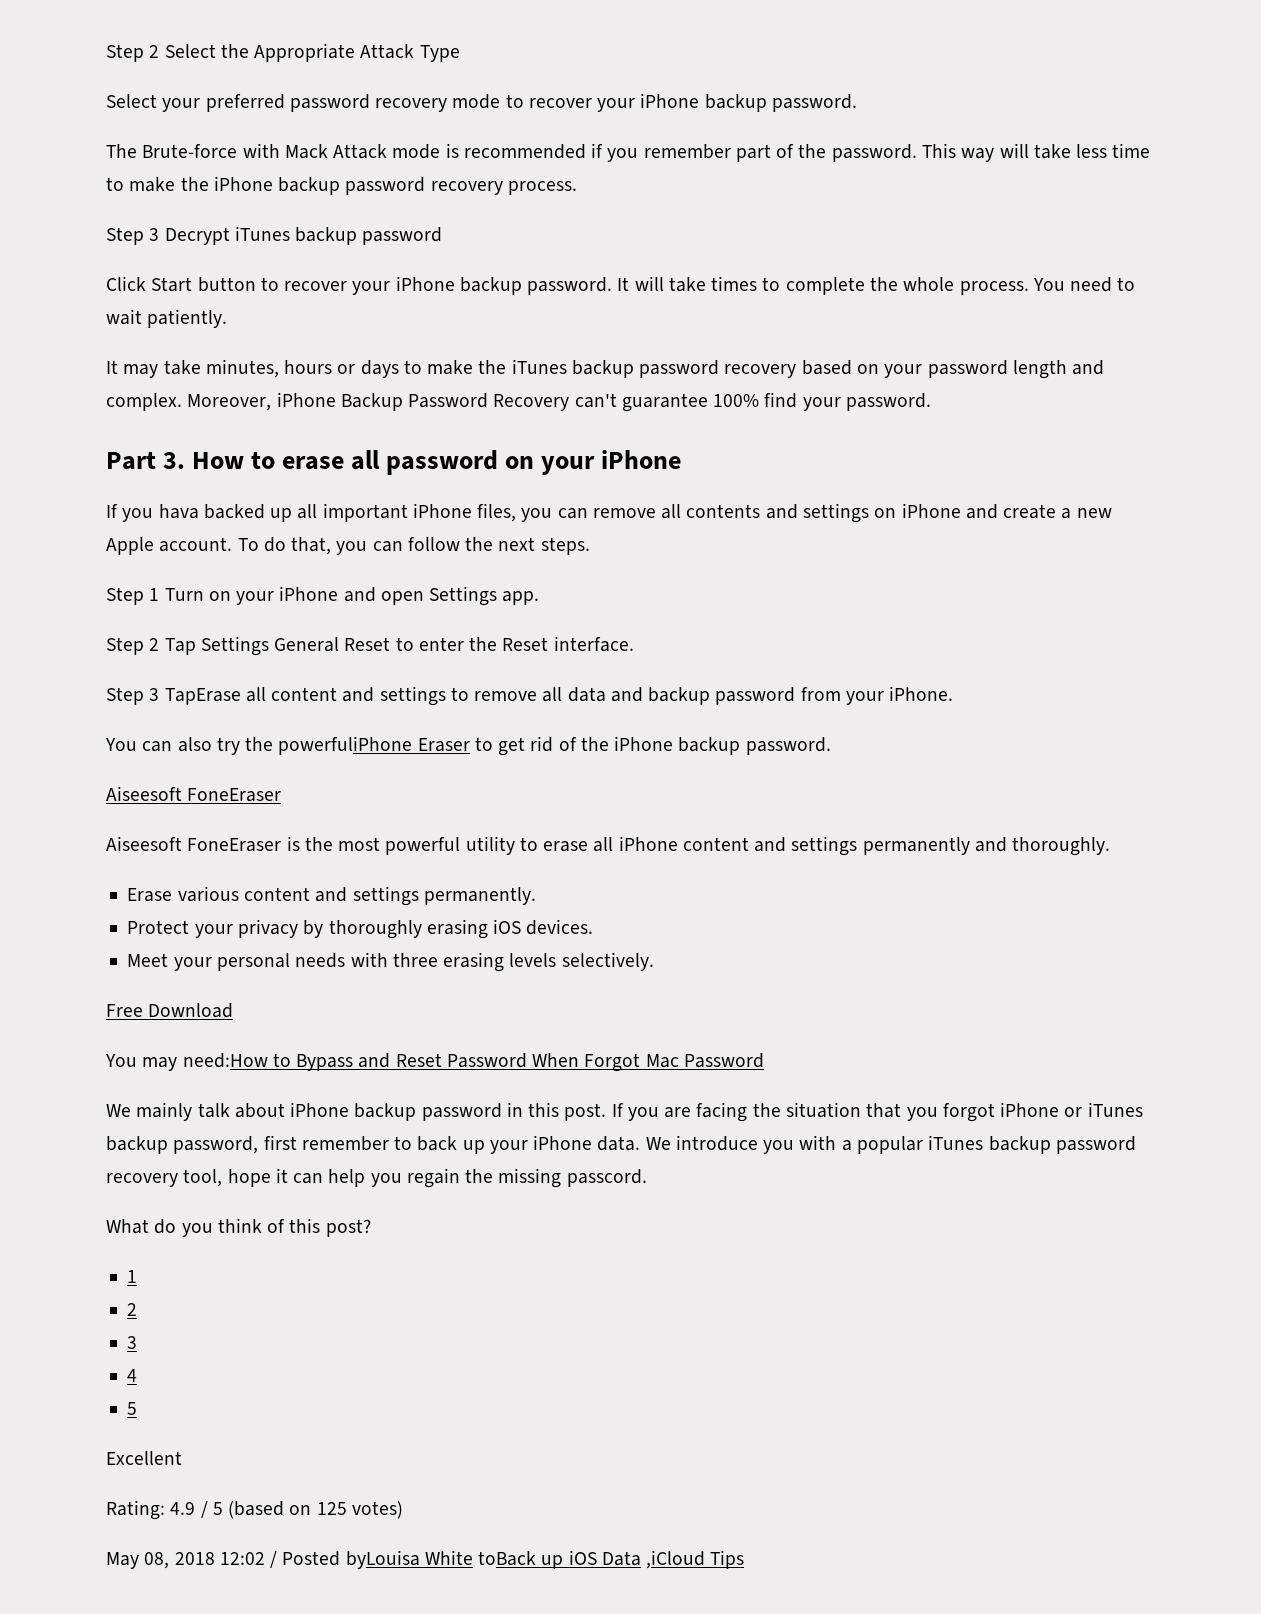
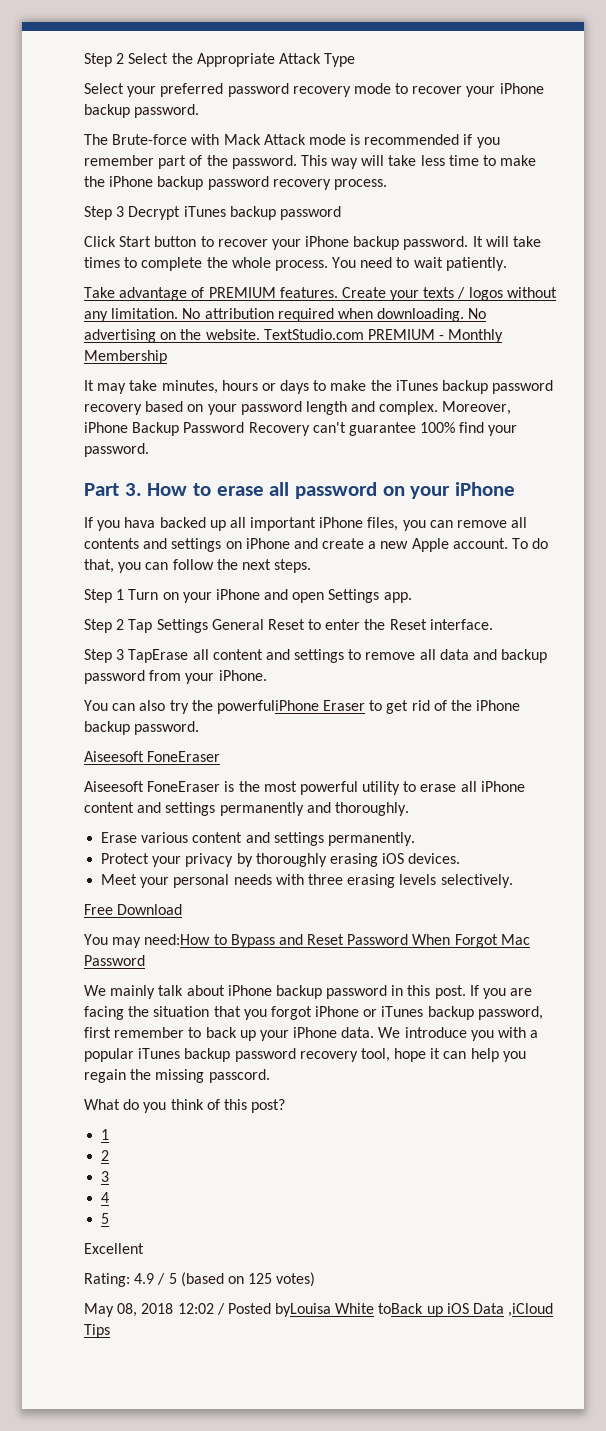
+ Take advantage of PREMIUM features. Create your texts / logos without any limitation. No attribution required when downloading. No advertising on the website. TextStudio.com PREMIUM - Monthly Membership

